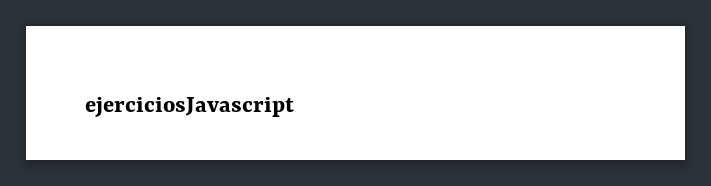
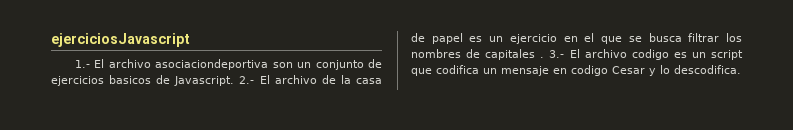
+ 1.- El archivo asociaciondeportiva son un conjunto de ejercicios basicos de Javascript. 2.- El archivo de la casa de papel es un ejercicio en el que se busca filtrar los nombres de capitales . 3.- El archivo codigo es un script que codifica un mensaje en codigo Cesar y lo descodifica.

